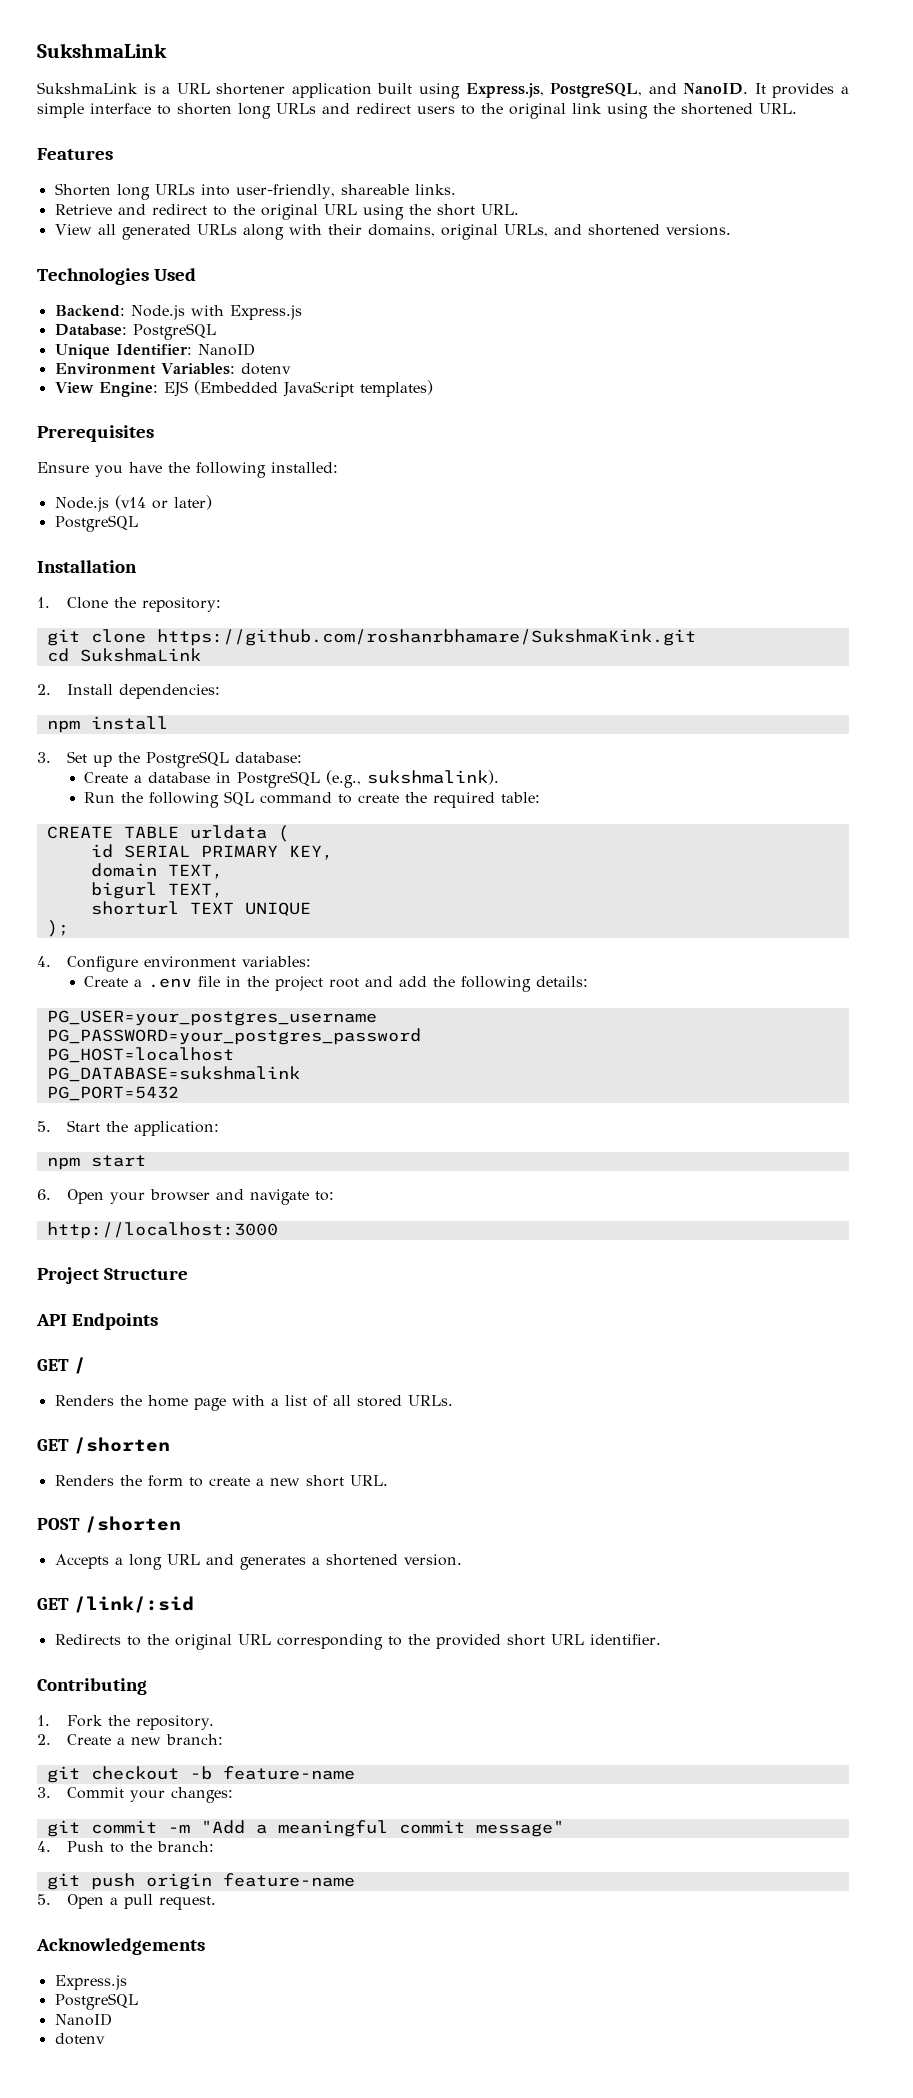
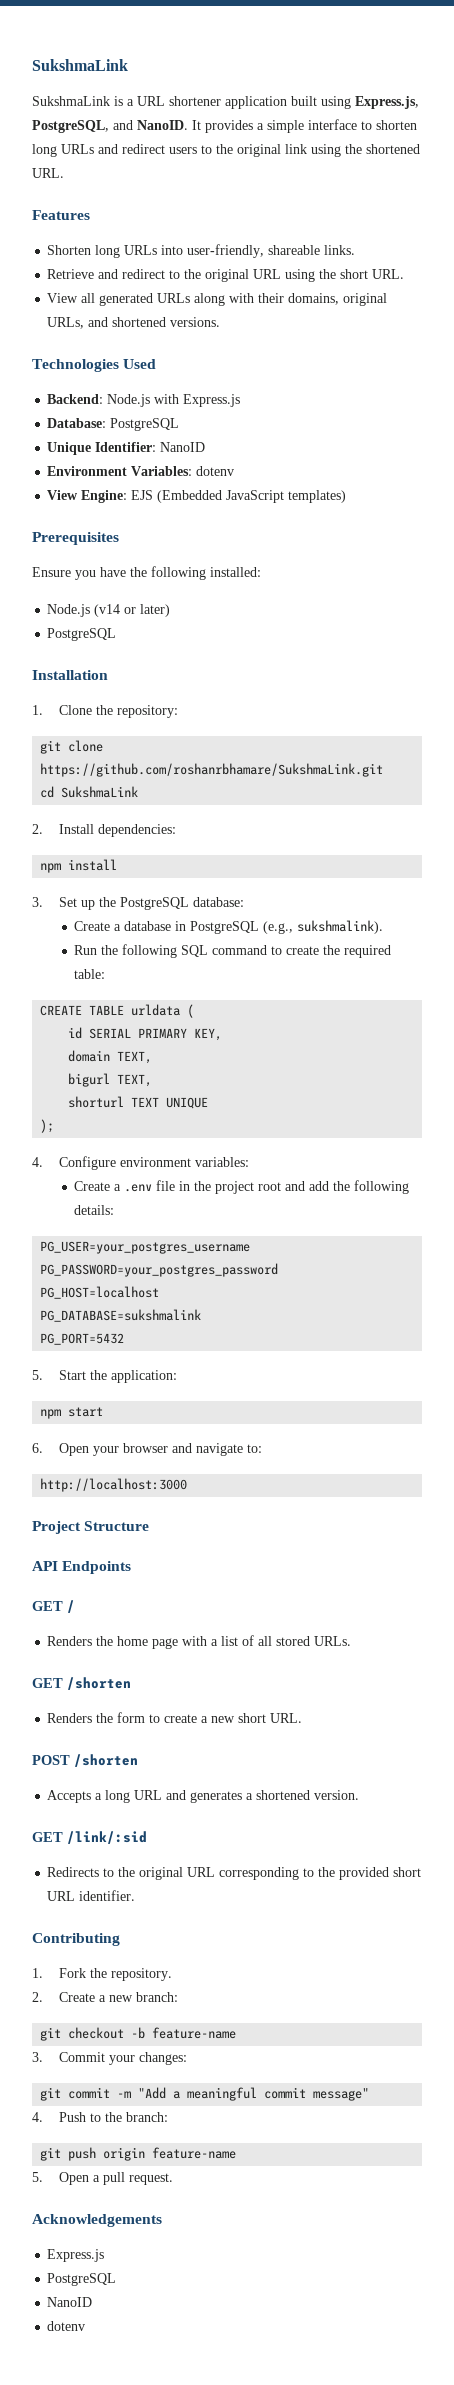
- git clone https://github.com/roshanrbhamare/SukshmaKink.git
+ git clone https://github.com/roshanrbhamare/SukshmaLink.git

